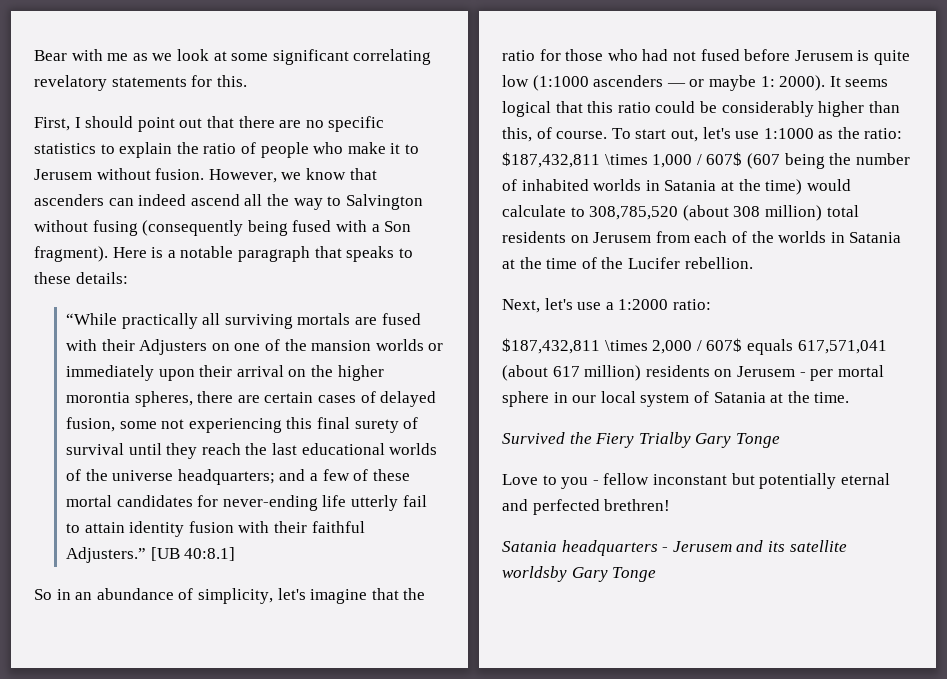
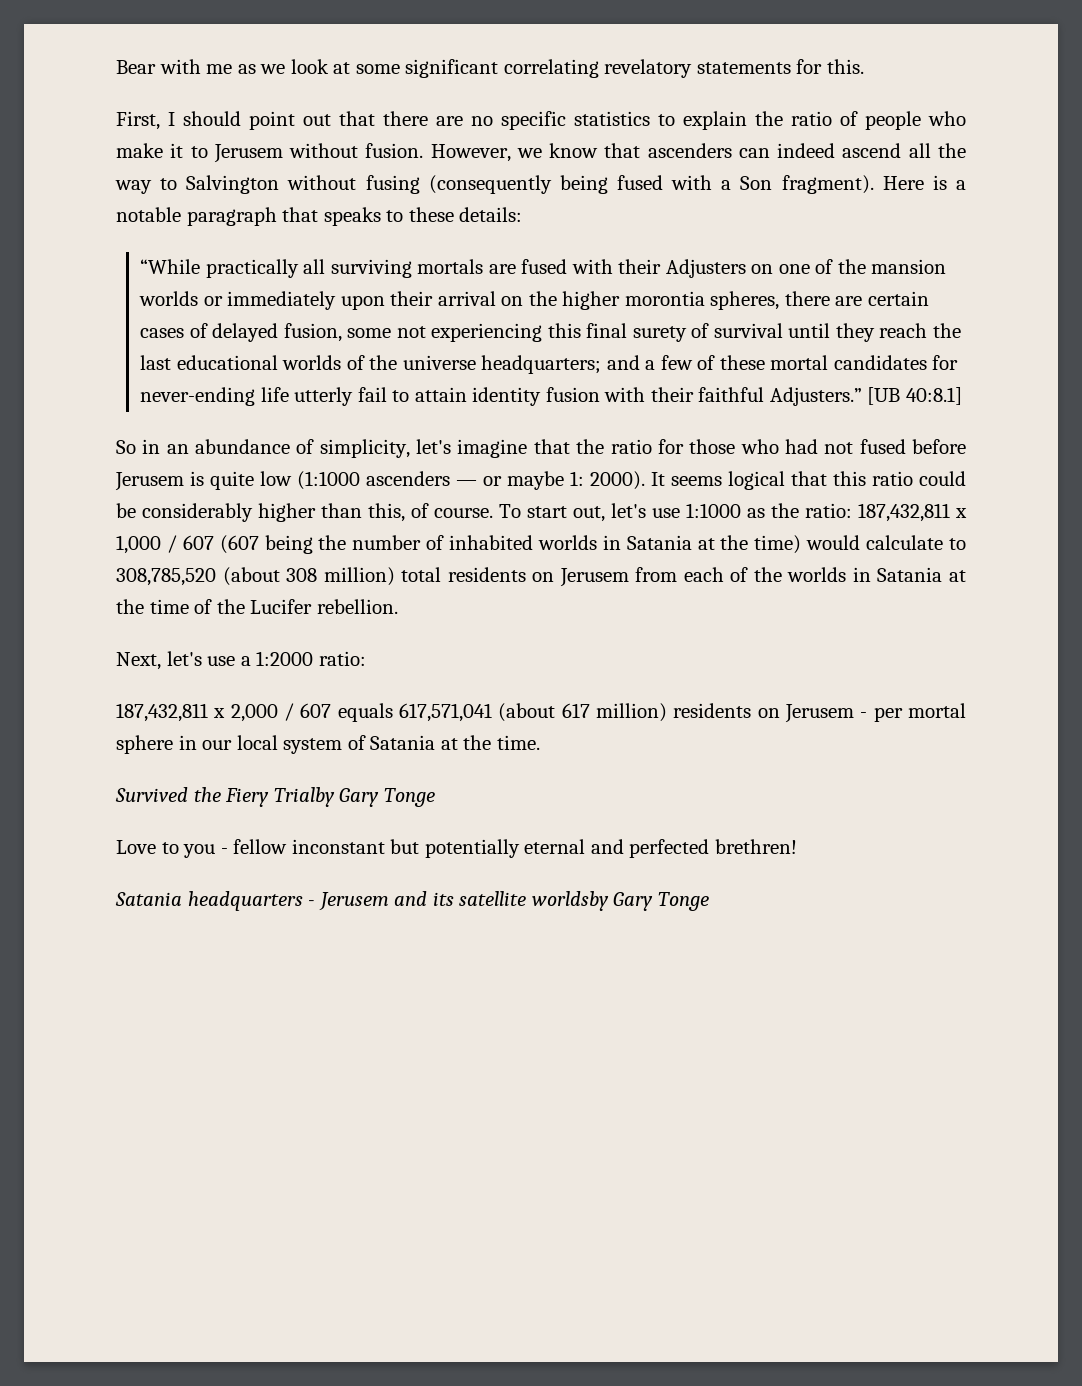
- To start out, let's use 1:1000 as the ratio: $187,432,811 \times 1,000 / 607$ (607 being the number of inhabited worlds in Satania at the time) would calculate to 308,785,520 (about 308 million) total residents on Jerusem from each of the worlds in Satania at the time of the Lucifer rebellion.
+ To start out, let's use 1:1000 as the ratio: 187,432,811 x 1,000 / 607 (607 being the number of inhabited worlds in Satania at the time) would calculate to 308,785,520 (about 308 million) total residents on Jerusem from each of the worlds in Satania at the time of the Lucifer rebellion.
- $187,432,811 \times 2,000 / 607$ equals 617,571,041 (about 617 million) residents on Jerusem - per mortal sphere in our local system of Satania at the time.
+ 187,432,811 x 2,000 / 607 equals 617,571,041 (about 617 million) residents on Jerusem - per mortal sphere in our local system of Satania at the time.

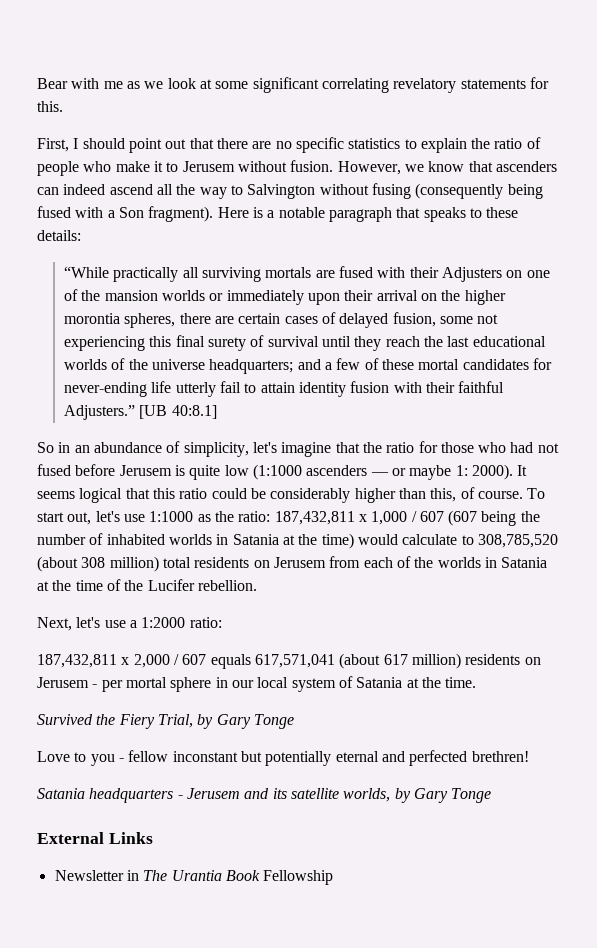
- Survived the Fiery Trialby Gary Tonge
+ Survived the Fiery Trial, by Gary Tonge
- Satania headquarters - Jerusem and its satellite worldsby Gary Tonge
+ Satania headquarters - Jerusem and its satellite worlds, by Gary Tonge
+ External Links
+ Newsletter in The Urantia Book Fellowship

